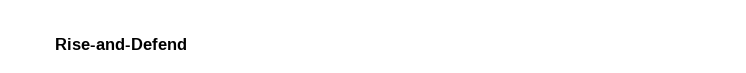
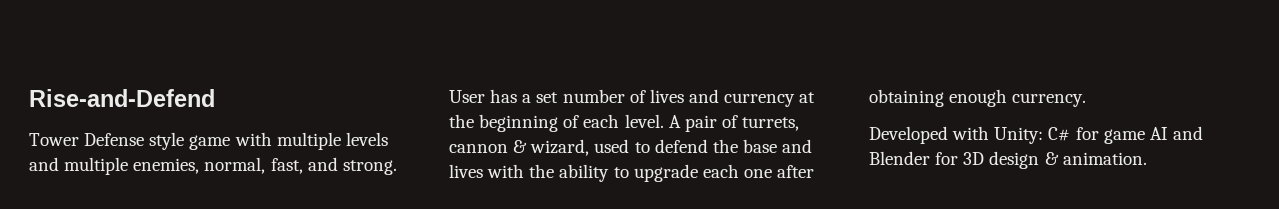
+ Tower Defense style game with multiple levels and multiple enemies, normal, fast, and strong. User has a set number of lives and currency at the beginning of each level. A pair of turrets, cannon & wizard, used to defend the base and lives with the ability to upgrade each one after obtaining enough currency.
+ Developed with Unity: C# for game AI and Blender for 3D design & animation.

